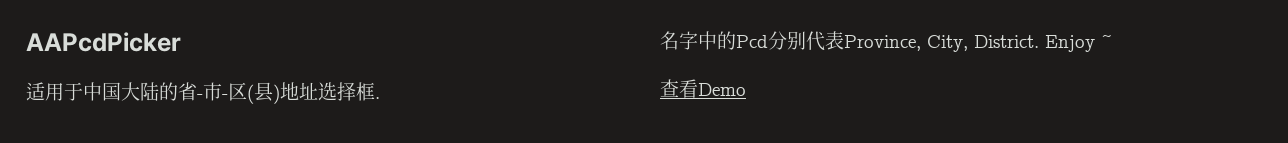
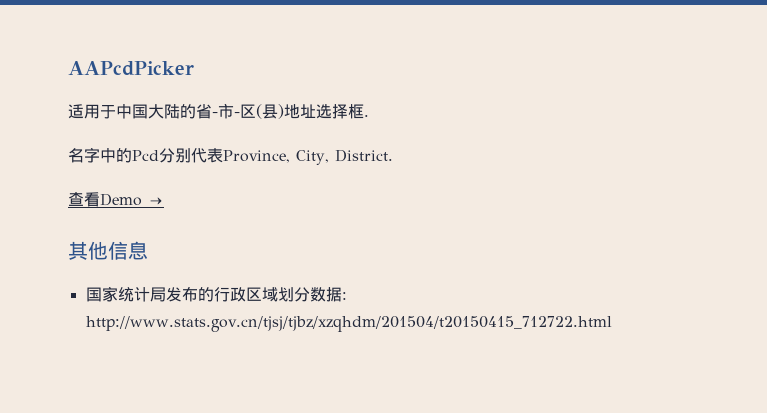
- Enjoy ~
- 查看Demo
+ 查看Demo →
+ 其他信息
+ 国家统计局发布的行政区域划分数据: http://www.stats.gov.cn/tjsj/tjbz/xzqhdm/201504/t20150415_712722.html

